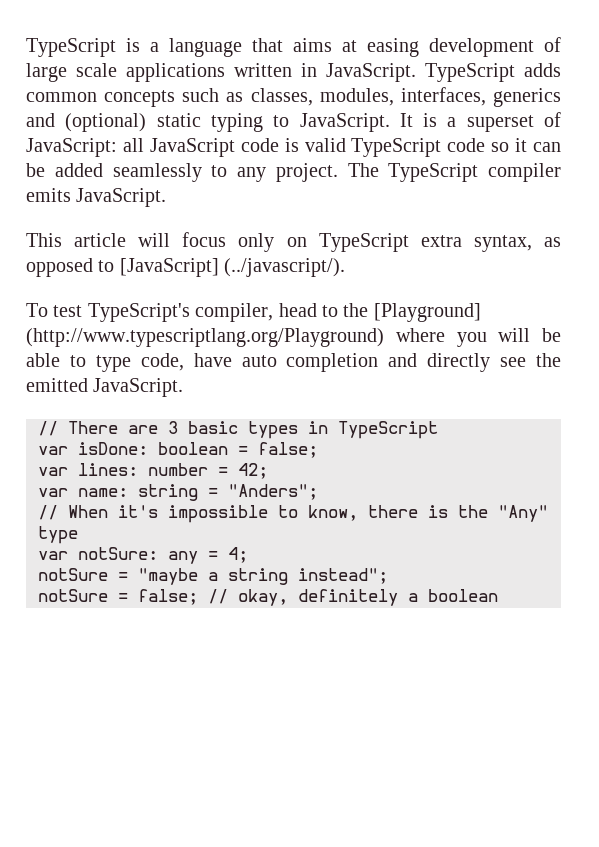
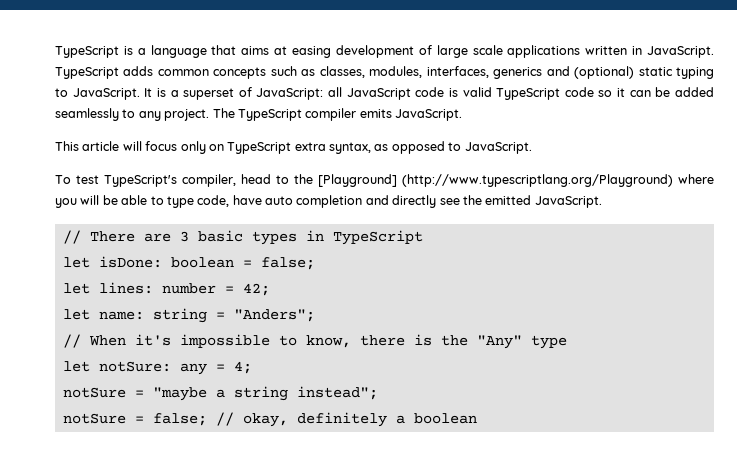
- This article will focus only on TypeScript extra syntax, as opposed to [JavaScript] (../javascript/).
+ This article will focus only on TypeScript extra syntax, as opposed to JavaScript.
- var isDone: boolean = false;
+ let isDone: boolean = false;
- var lines: number = 42;
+ let lines: number = 42;
- var name: string = "Anders";
+ let name: string = "Anders";
- var notSure: any = 4;
+ let notSure: any = 4;

